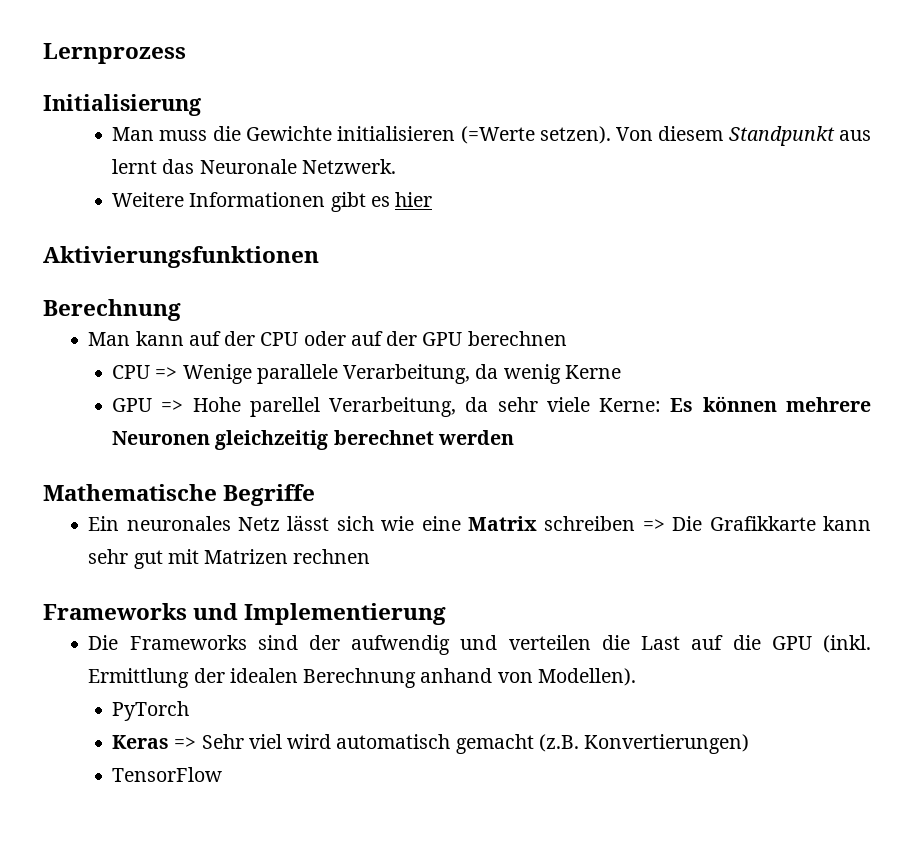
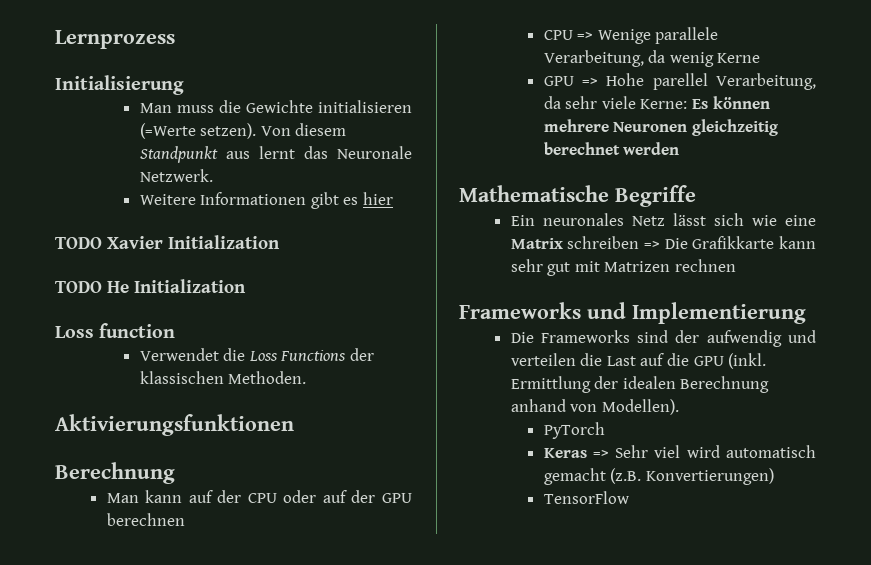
+ TODO Xavier Initialization
+ TODO He Initialization
+ Loss function
+ Verwendet die Loss Functions der klassischen Methoden.

